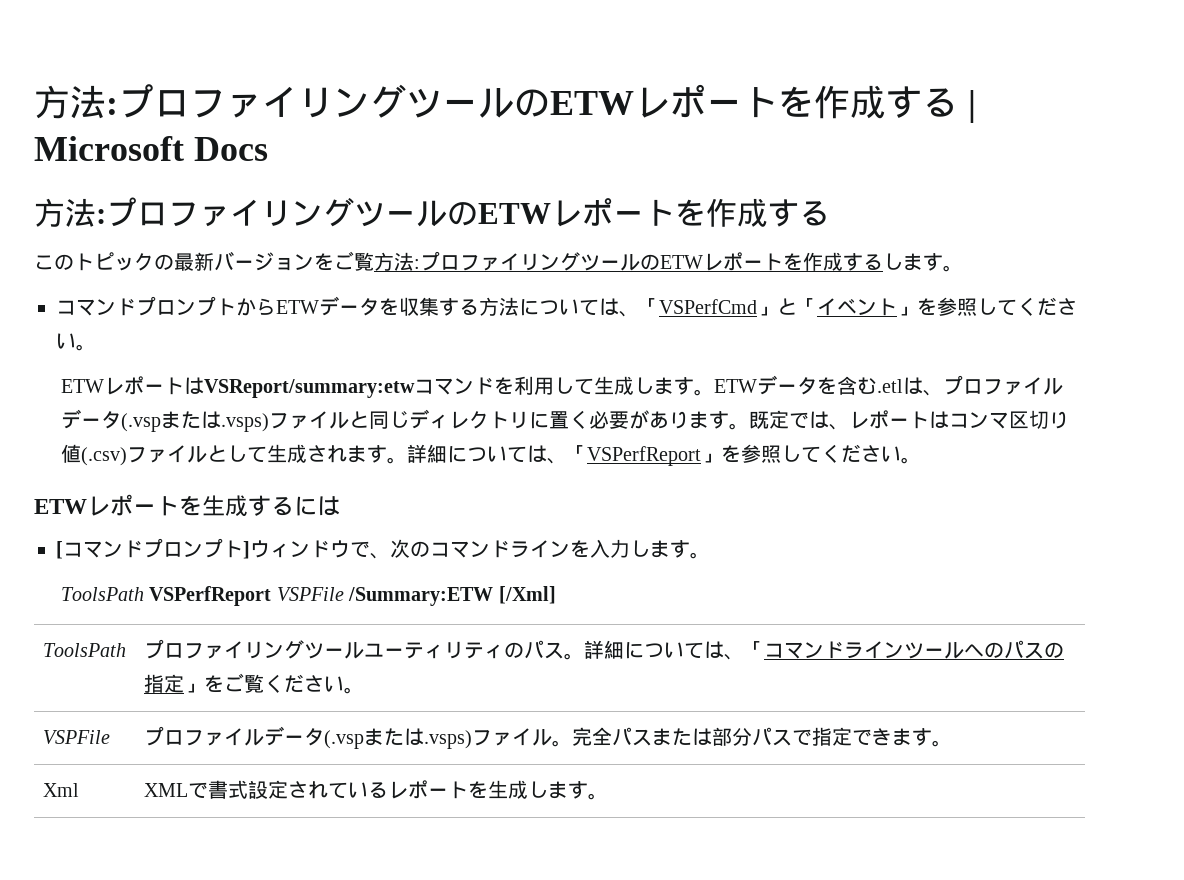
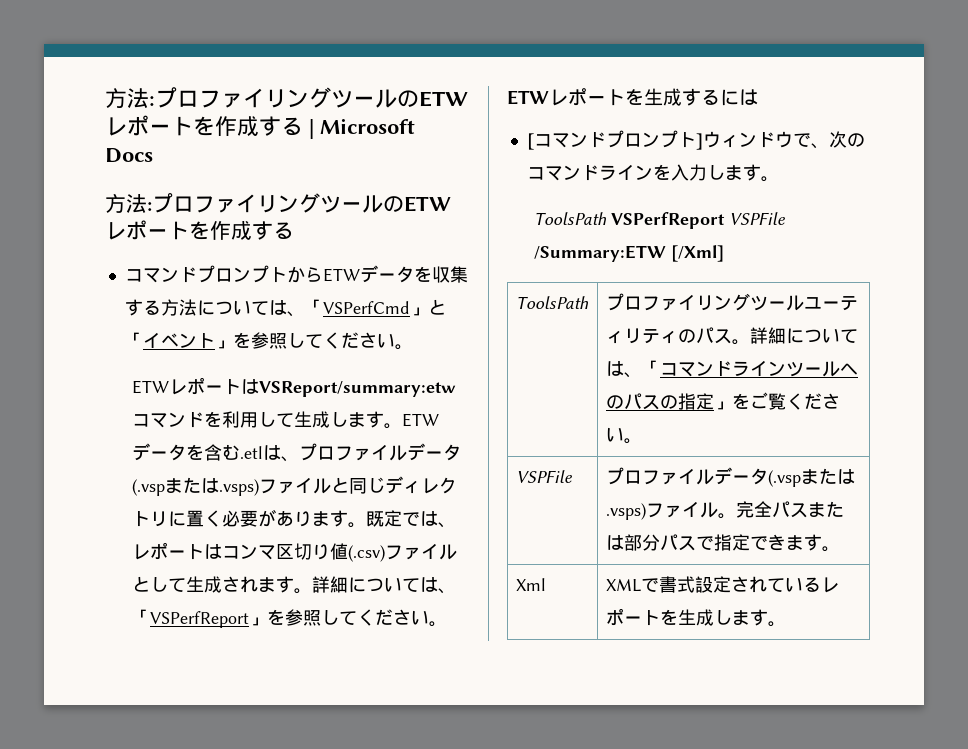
- このトピックの最新バージョンをご覧方法:プロファイリングツールのETWレポートを作成するします。

